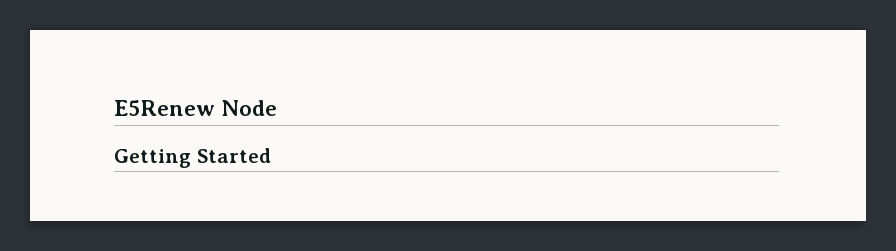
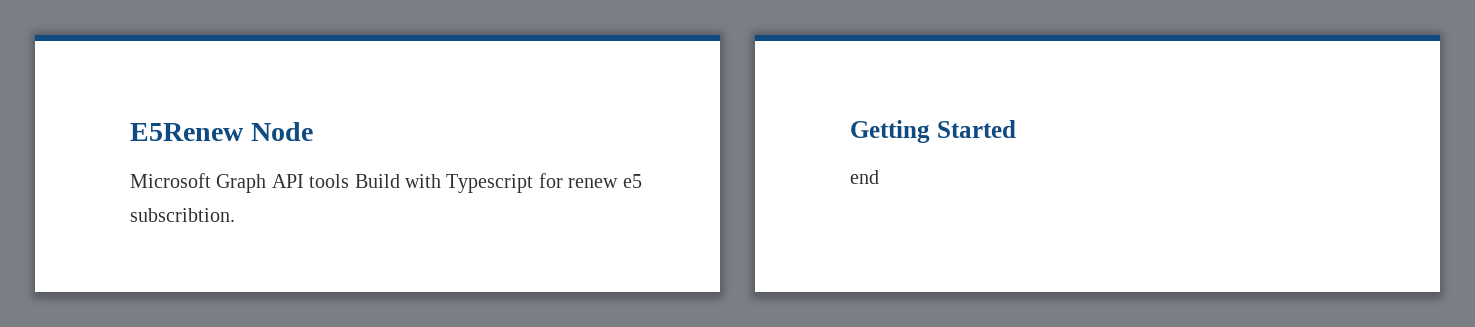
+ Microsoft Graph API tools Build with Typescript for renew e5 subscribtion.
+ end

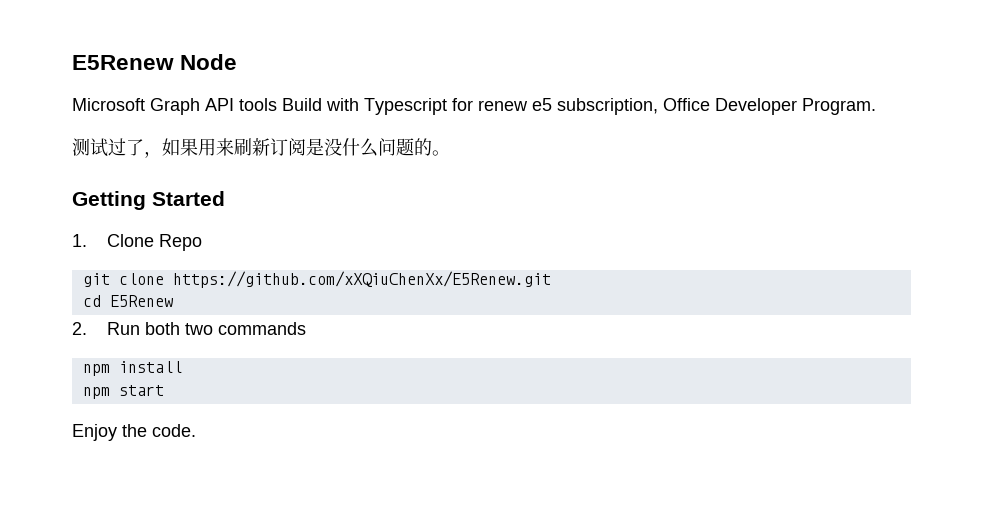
- Microsoft Graph API tools Build with Typescript for renew e5 subscribtion.
+ Microsoft Graph API tools Build with Typescript for renew e5 subscription, Office Developer Program.
+ 测试过了，如果用来刷新订阅是没什么问题的。
  Getting Started
- end
+ 1. Clone Repo
+ git clone https://github.com/xXQiuChenXx/E5Renew.git
+ cd E5Renew
+ 2. Run both two commands
+ npm install
+ npm start
+ Enjoy the code.

